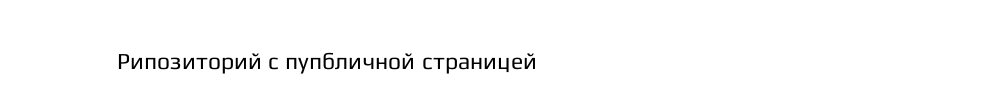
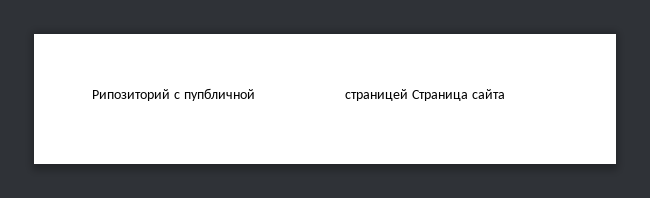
- Рипозиторий с пупбличной страницей
+ Рипозиторий с пупбличной страницей Страница сайта

